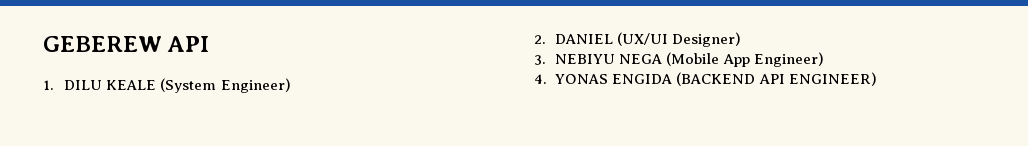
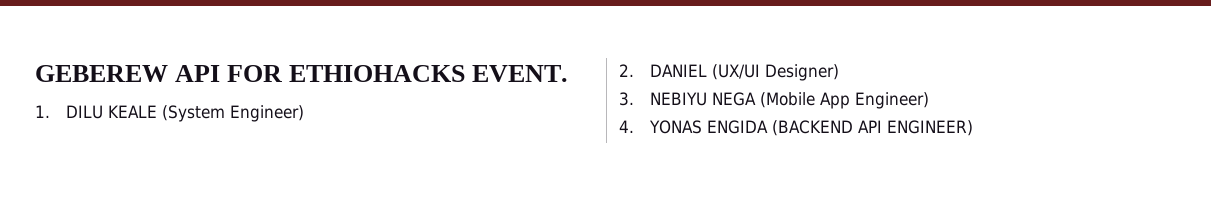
- GEBEREW API
+ GEBEREW API FOR ETHIOHACKS EVENT.

